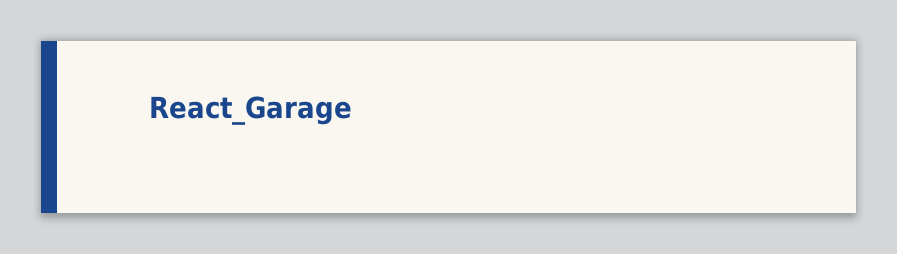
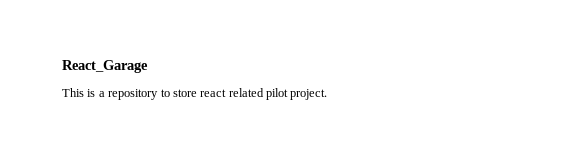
+ This is a repository to store react related pilot project.

